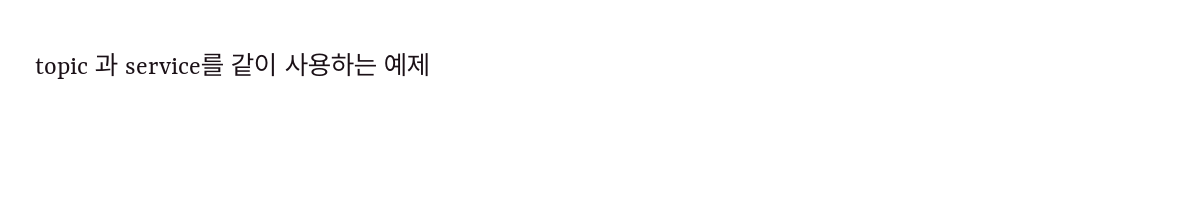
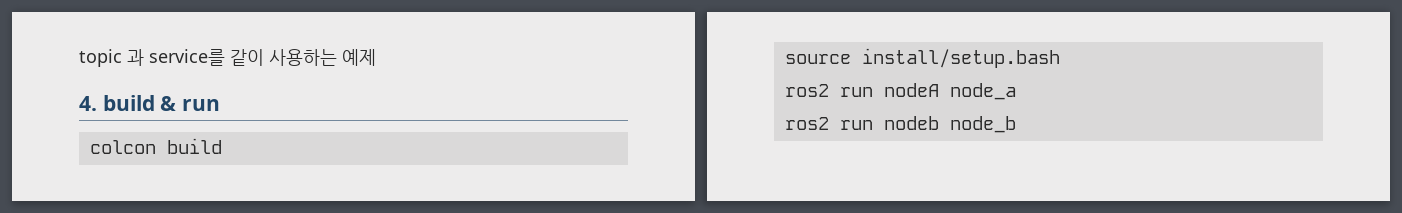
+ 4. build & run
+ colcon build
+ source install/setup.bash
+ ros2 run nodeA node_a
+ ros2 run nodeb node_b

